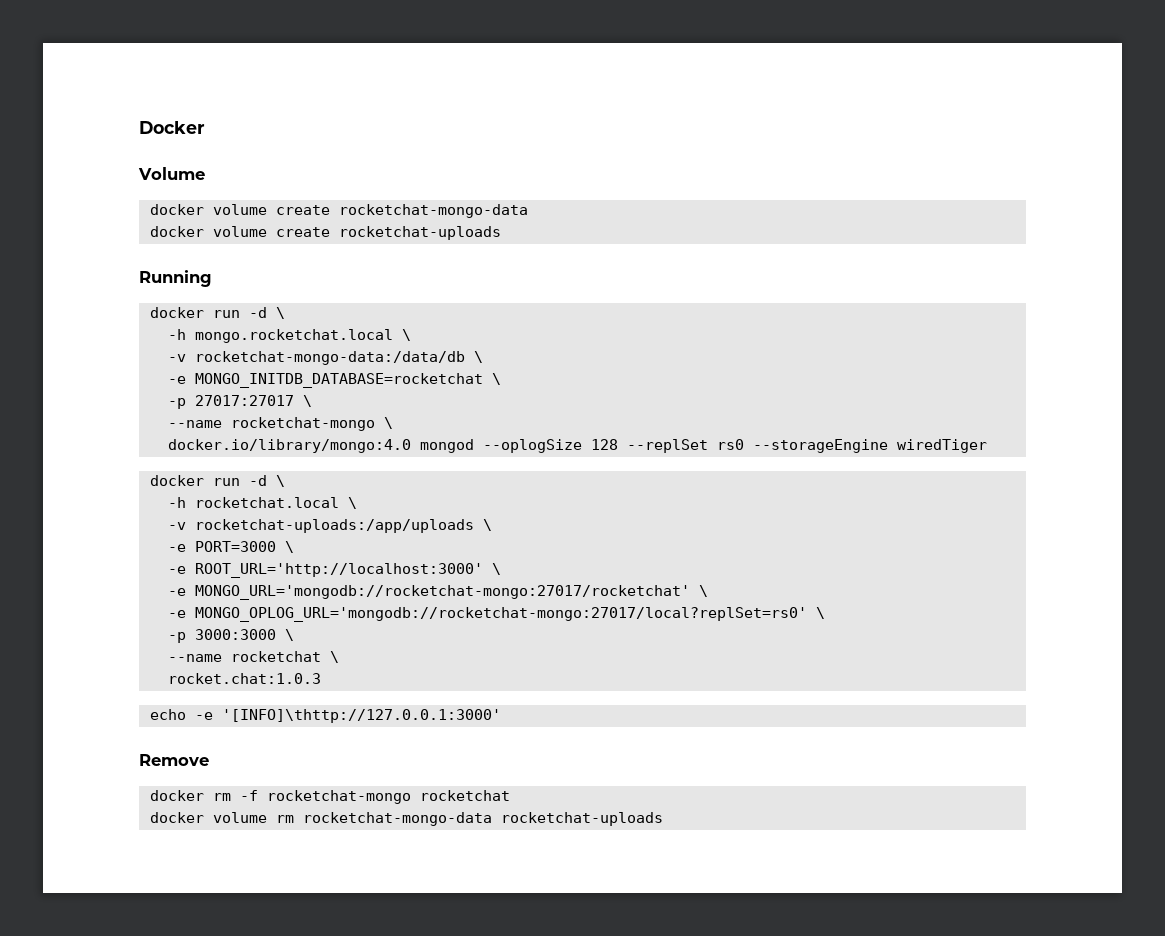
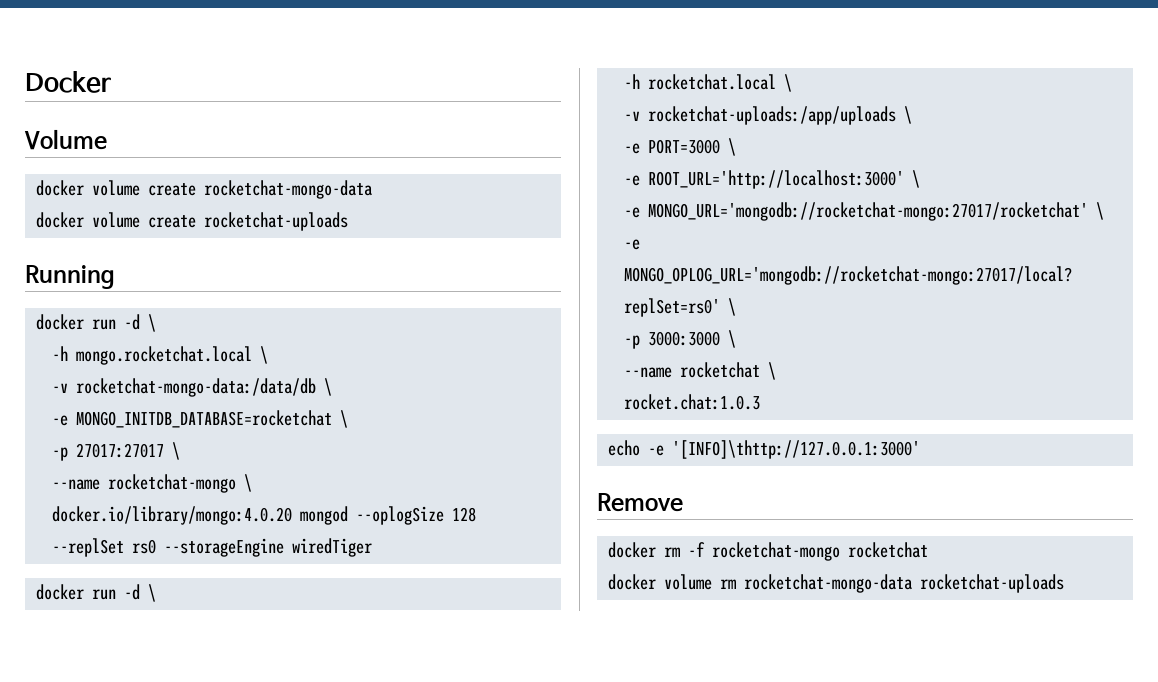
- docker.io/library/mongo:4.0 mongod --oplogSize 128 --replSet rs0 --storageEngine wiredTiger
+ docker.io/library/mongo:4.0.20 mongod --oplogSize 128 --replSet rs0 --storageEngine wiredTiger

